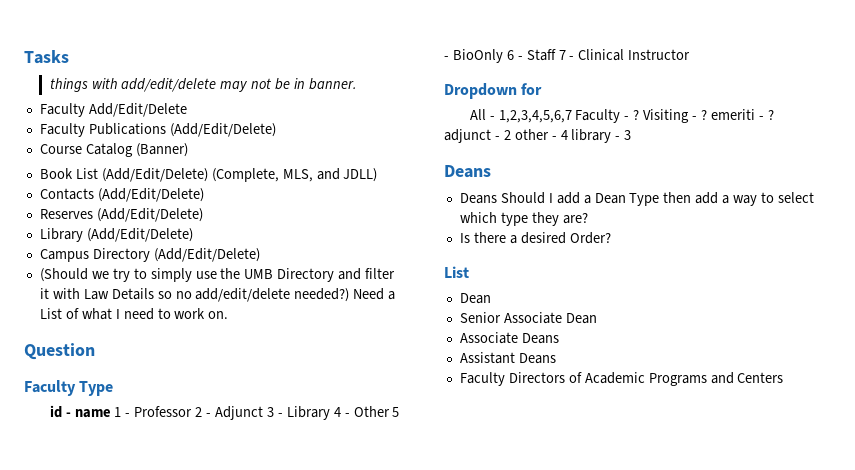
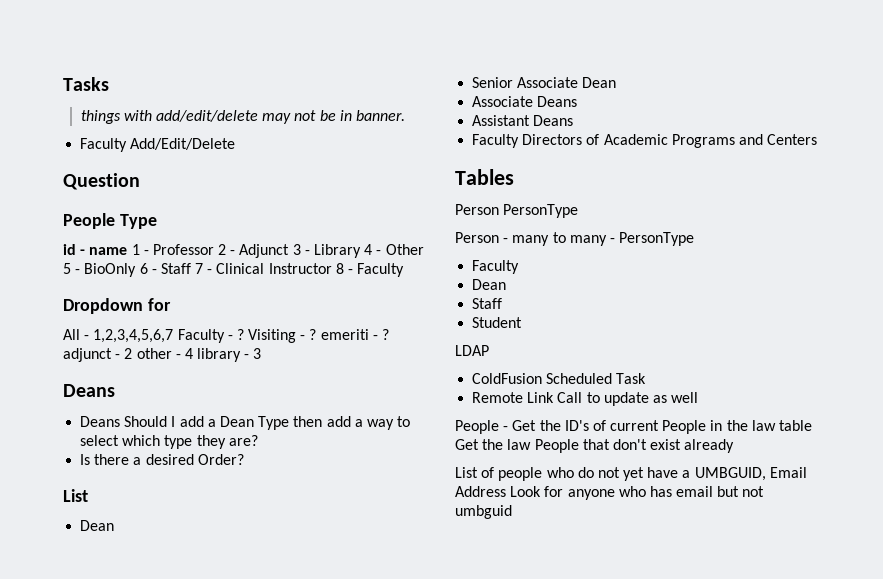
- Faculty Publications (Add/Edit/Delete)
- Course Catalog (Banner)
- Book List (Add/Edit/Delete) (Complete, MLS, and JDLL)
- Contacts (Add/Edit/Delete)
- Reserves (Add/Edit/Delete)
- Library (Add/Edit/Delete)
- Campus Directory (Add/Edit/Delete)
- (Should we try to simply use the UMB Directory and filter it with Law Details so no add/edit/delete needed?) Need a List of what I need to work on.
- Faculty Type
+ People Type
- id - name 1 - Professor 2 - Adjunct 3 - Library 4 - Other 5 - BioOnly 6 - Staff 7 - Clinical Instructor
+ id - name 1 - Professor 2 - Adjunct 3 - Library 4 - Other 5 - BioOnly 6 - Staff 7 - Clinical Instructor 8 - Faculty
+ Tables
+ Person PersonType
+ Person - many to many - PersonType
+ Faculty
+ Dean
+ Staff
+ Student
+ LDAP
+ ColdFusion Scheduled Task
+ Remote Link Call to update as well
+ People - Get the ID's of current People in the law table Get the law People that don't exist already
+ List of people who do not yet have a UMBGUID, Email Address Look for anyone who has email but not umbguid

